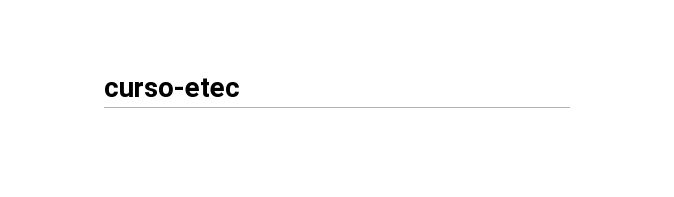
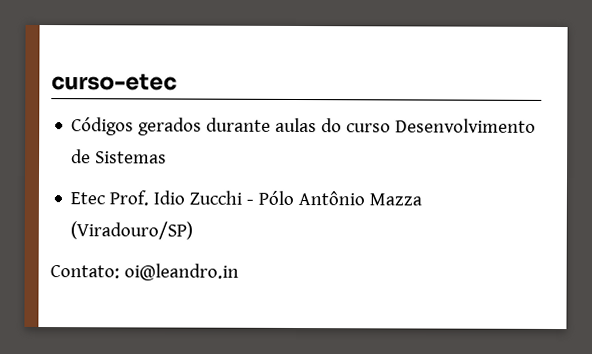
+ Códigos gerados durante aulas do curso Desenvolvimento de Sistemas
+ Etec Prof. Idio Zucchi - Pólo Antônio Mazza (Viradouro/SP)
+ Contato: oi@leandro.in

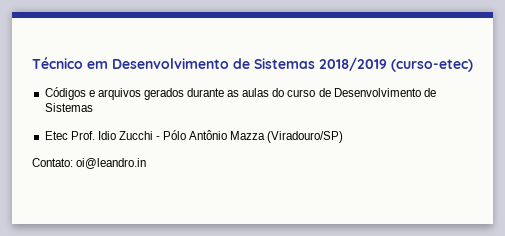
- curso-etec
+ Técnico em Desenvolvimento de Sistemas 2018/2019 (curso-etec)
- Códigos gerados durante aulas do curso Desenvolvimento de Sistemas
+ Códigos e arquivos gerados durante as aulas do curso de Desenvolvimento de Sistemas

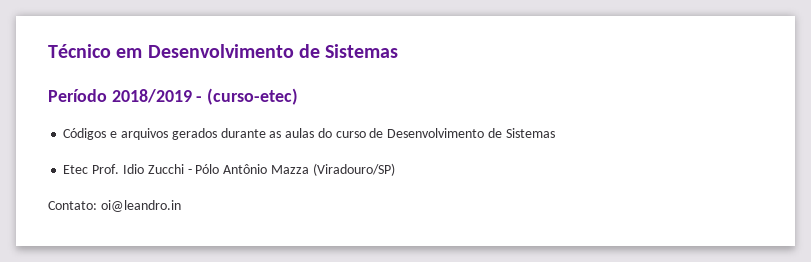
- Técnico em Desenvolvimento de Sistemas 2018/2019 (curso-etec)
+ Técnico em Desenvolvimento de Sistemas
+ Período 2018/2019 - (curso-etec)

